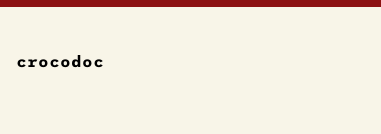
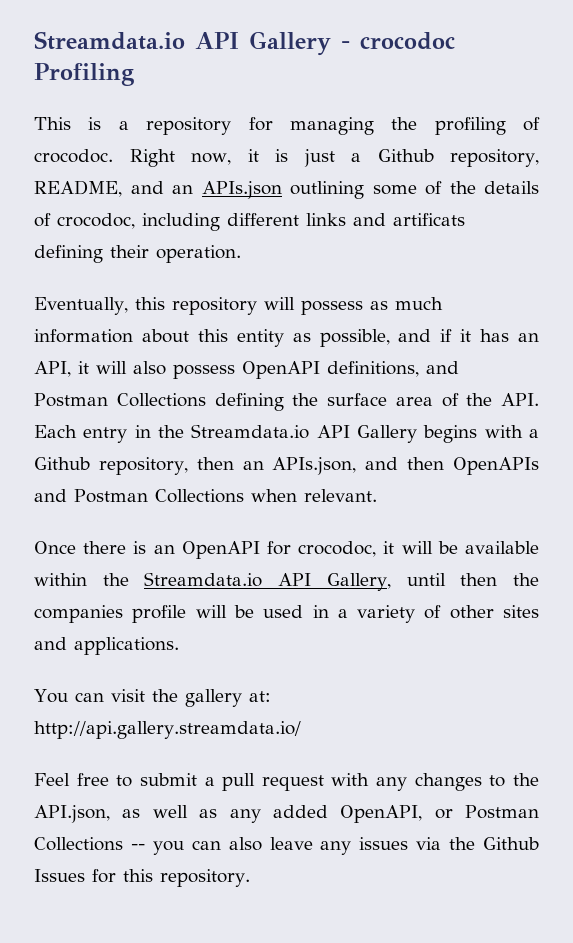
- crocodoc
+ Streamdata.io API Gallery - crocodoc Profiling
+ This is a repository for managing the profiling of crocodoc. Right now, it is just a Github repository, README, and an APIs.json outlining some of the details of crocodoc, including different links and artificats defining their operation.
+ Eventually, this repository will possess as much information about this entity as possible, and if it has an API, it will also possess OpenAPI definitions, and Postman Collections defining the surface area of the API. Each entry in the Streamdata.io API Gallery begins with a Github repository, then an APIs.json, and then OpenAPIs and Postman Collections when relevant.
+ Once there is an OpenAPI for crocodoc, it will be available within the Streamdata.io API Gallery, until then the companies profile will be used in a variety of other sites and applications.
+ You can visit the gallery at: http://api.gallery.streamdata.io/
+ Feel free to submit a pull request with any changes to the API.json, as well as any added OpenAPI, or Postman Collections -- you can also leave any issues via the Github Issues for this repository.

